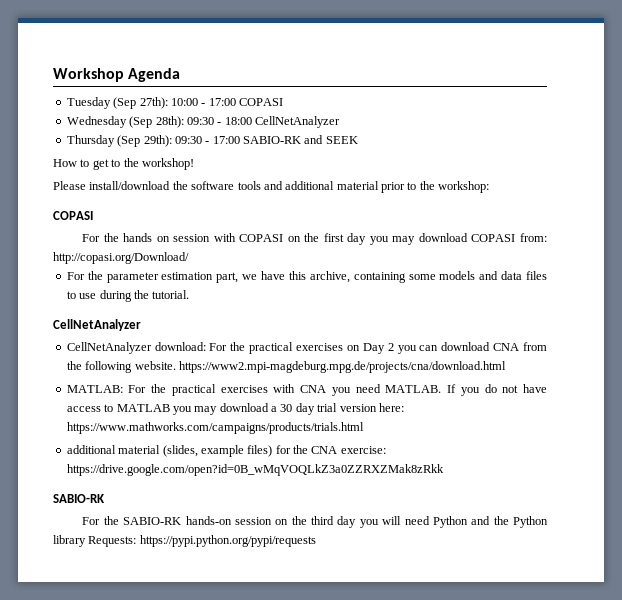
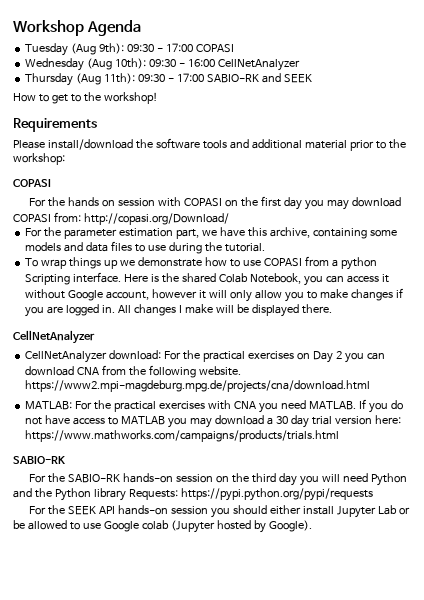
- Tuesday (Sep 27th): 10:00 - 17:00 COPASI
+ Tuesday (Aug 9th): 09:30 - 17:00 COPASI
- Wednesday (Sep 28th): 09:30 - 18:00 CellNetAnalyzer
+ Wednesday (Aug 10th): 09:30 - 16:00 CellNetAnalyzer
- Thursday (Sep 29th): 09:30 - 17:00 SABIO-RK and SEEK
+ Thursday (Aug 11th): 09:30 - 17:00 SABIO-RK and SEEK
+ Requirements
+ To wrap things up we demonstrate how to use COPASI from a python Scripting interface. Here is the shared Colab Notebook, you can access it without Google account, however it will only allow you to make changes if you are logged in. All changes I make will be displayed there.
- additional material (slides, example files) for the CNA exercise: https://drive.google.com/open?id=0B_wMqVOQLkZ3a0ZZRXZMak8zRkk
+ For the SEEK API hands-on session you should either install Jupyter Lab or be allowed to use Google colab (Jupyter hosted by Google).

